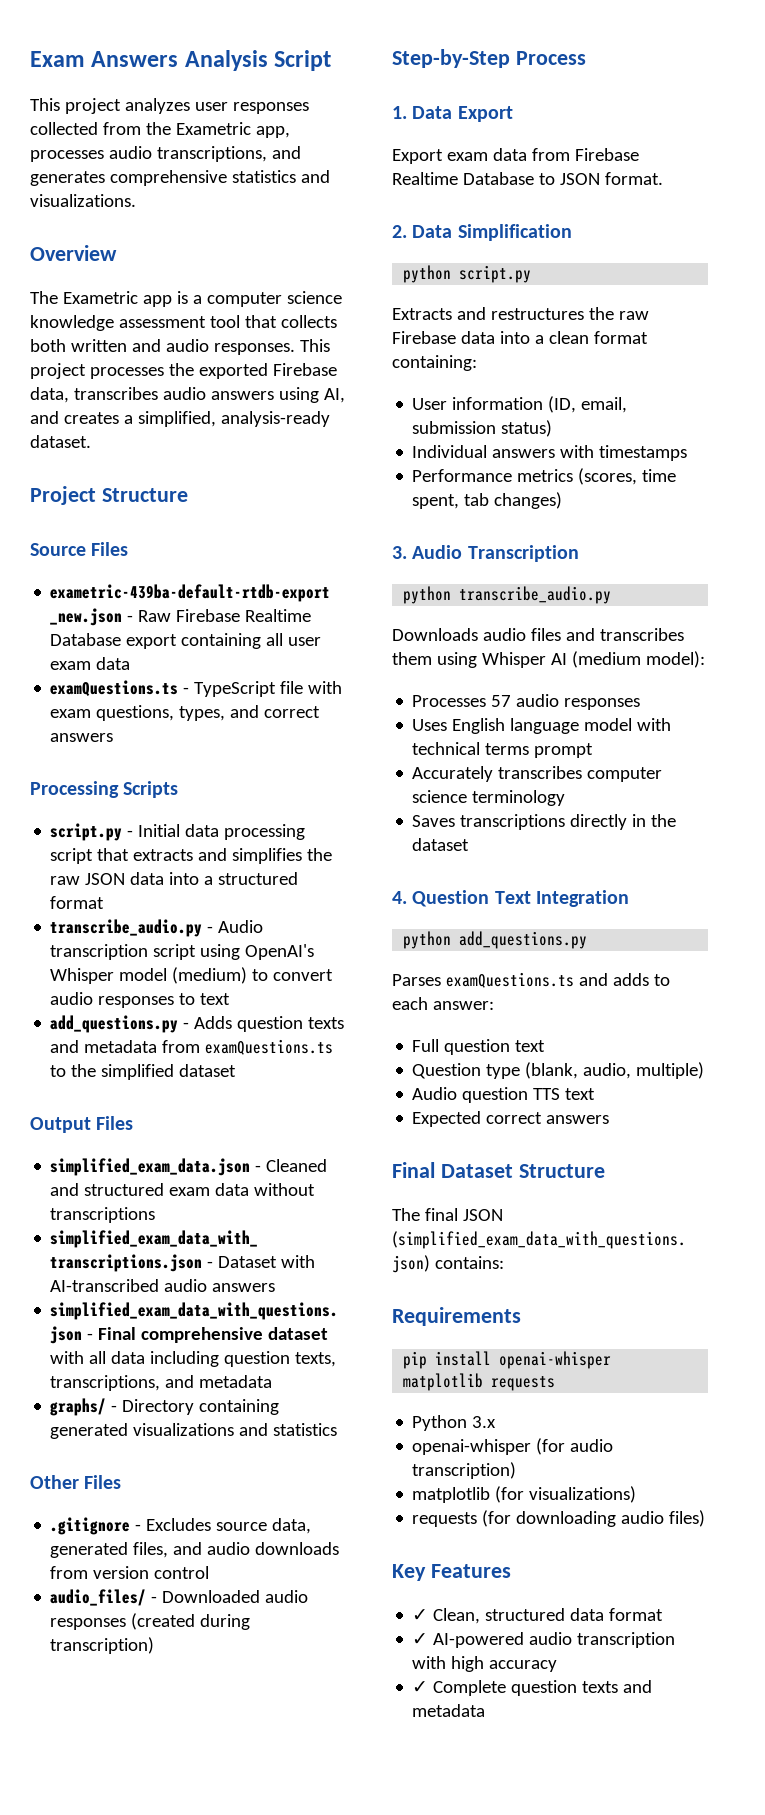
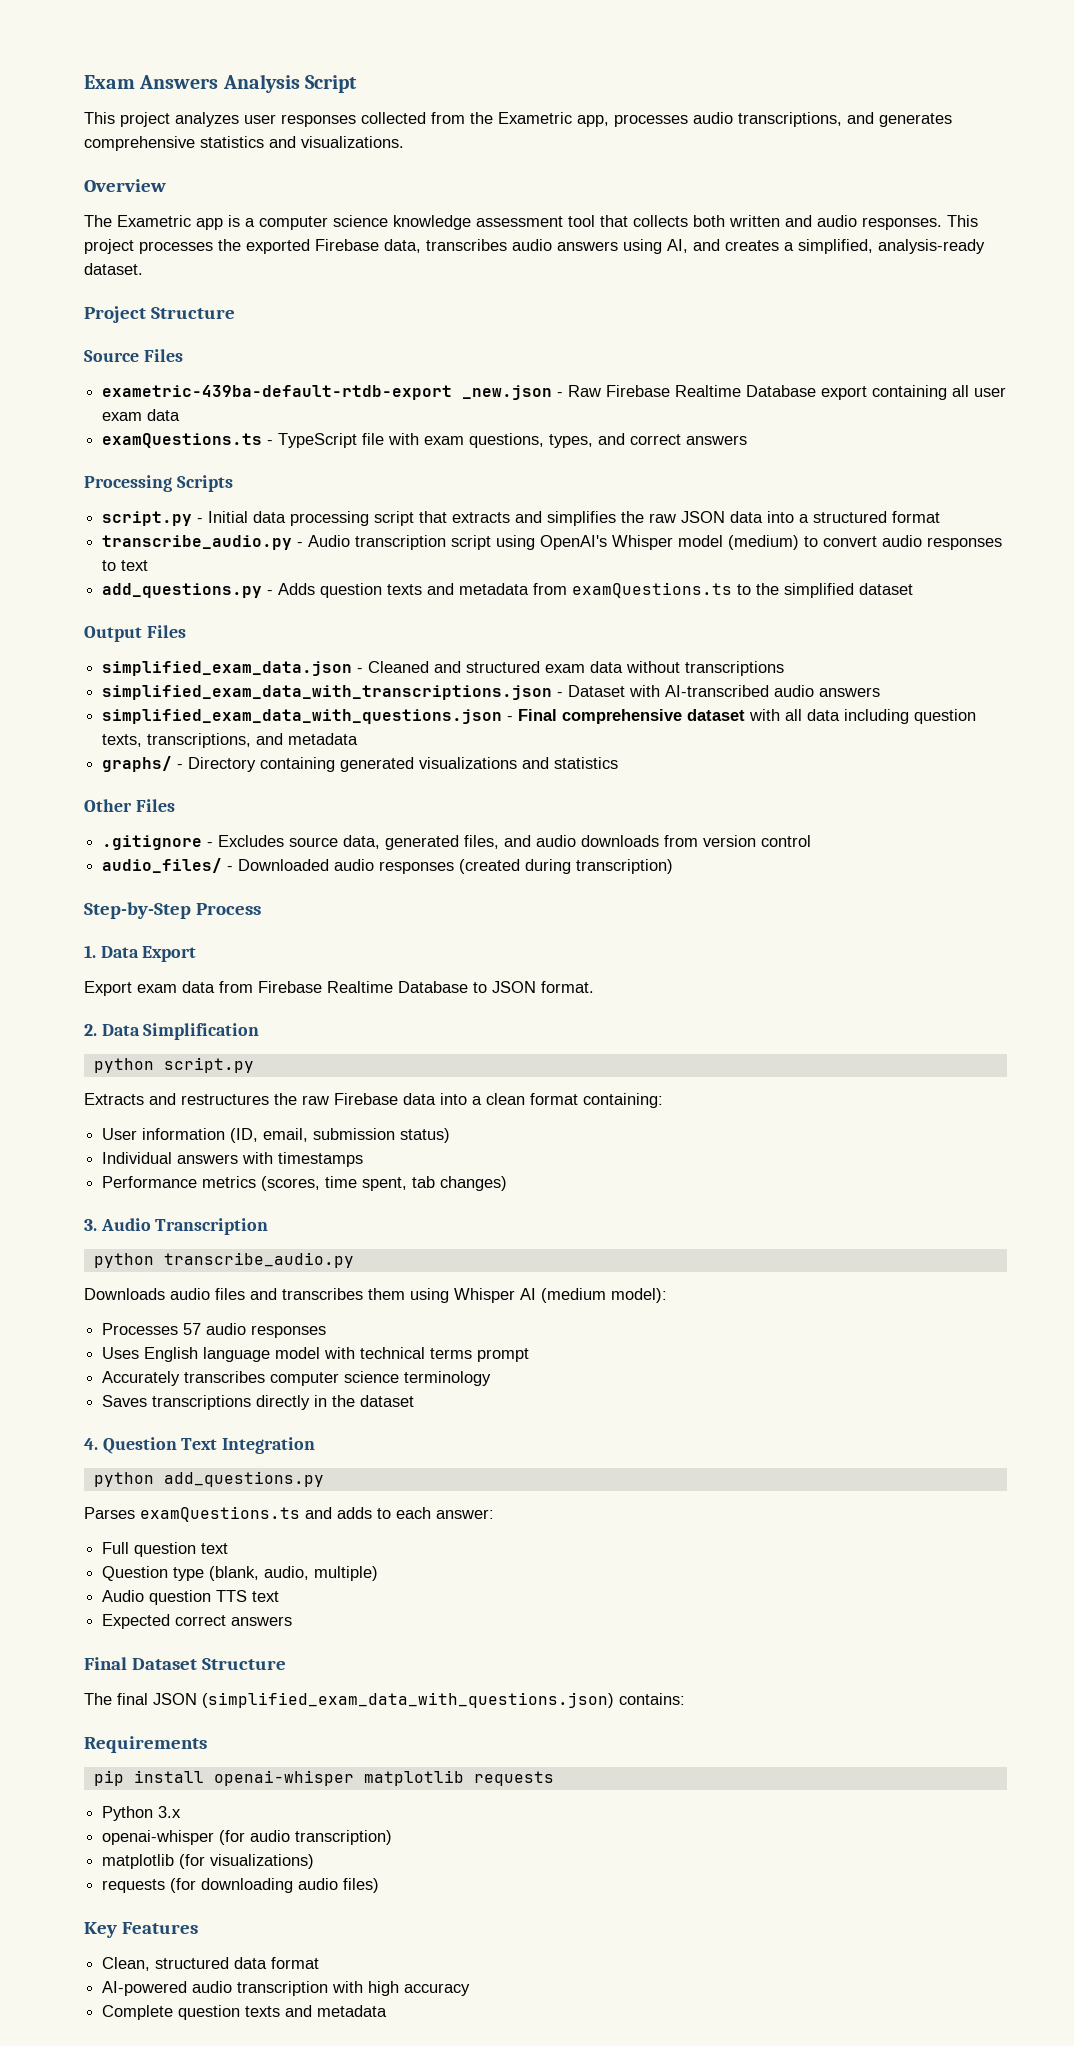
- ✓ Clean, structured data format
+ Clean, structured data format
- ✓ AI-powered audio transcription with high accuracy
+ AI-powered audio transcription with high accuracy
- ✓ Complete question texts and metadata
+ Complete question texts and metadata

